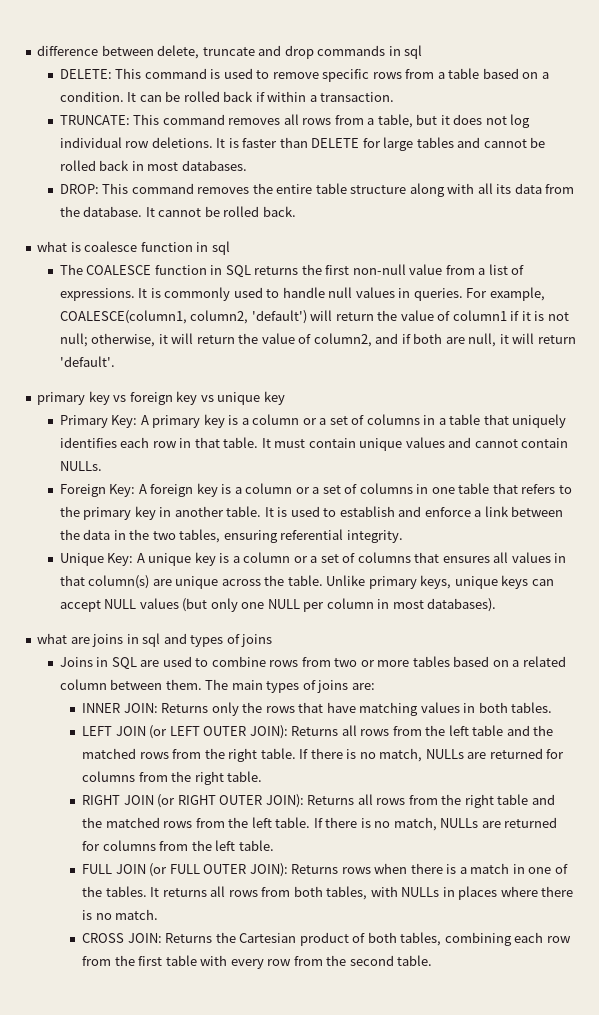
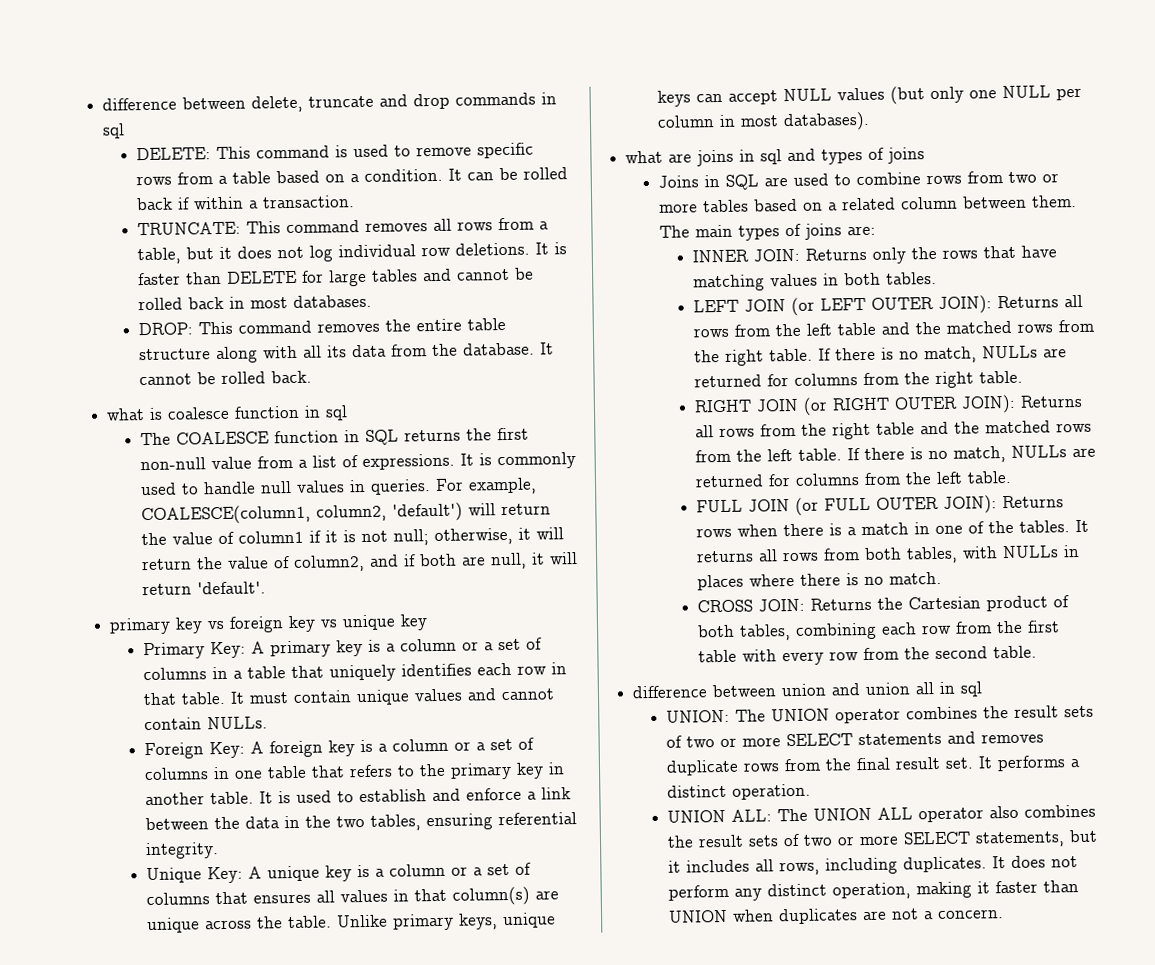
+ difference between union and union all in sql
+ UNION: The UNION operator combines the result sets of two or more SELECT statements and removes duplicate rows from the final result set. It performs a distinct operation.
+ UNION ALL: The UNION ALL operator also combines the result sets of two or more SELECT statements, but it includes all rows, including duplicates. It does not perform any distinct operation, making it faster than UNION when duplicates are not a concern.

